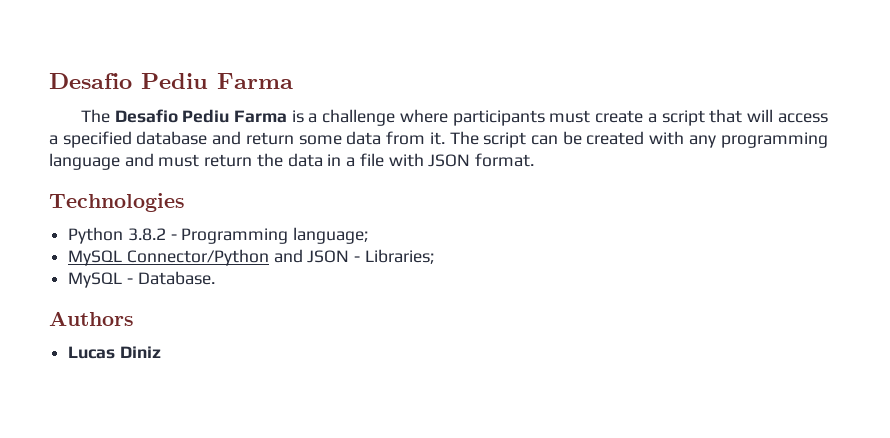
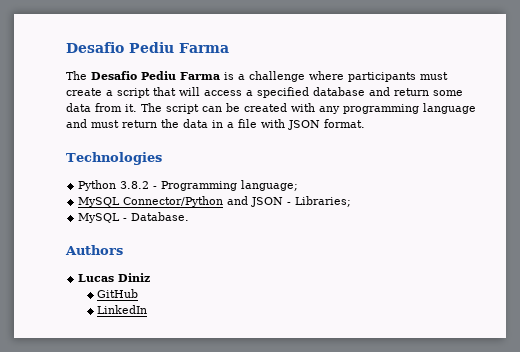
+ GitHub
+ LinkedIn

